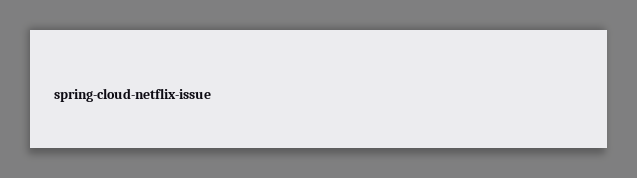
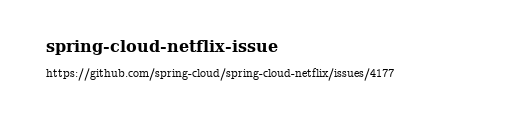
+ https://github.com/spring-cloud/spring-cloud-netflix/issues/4177

